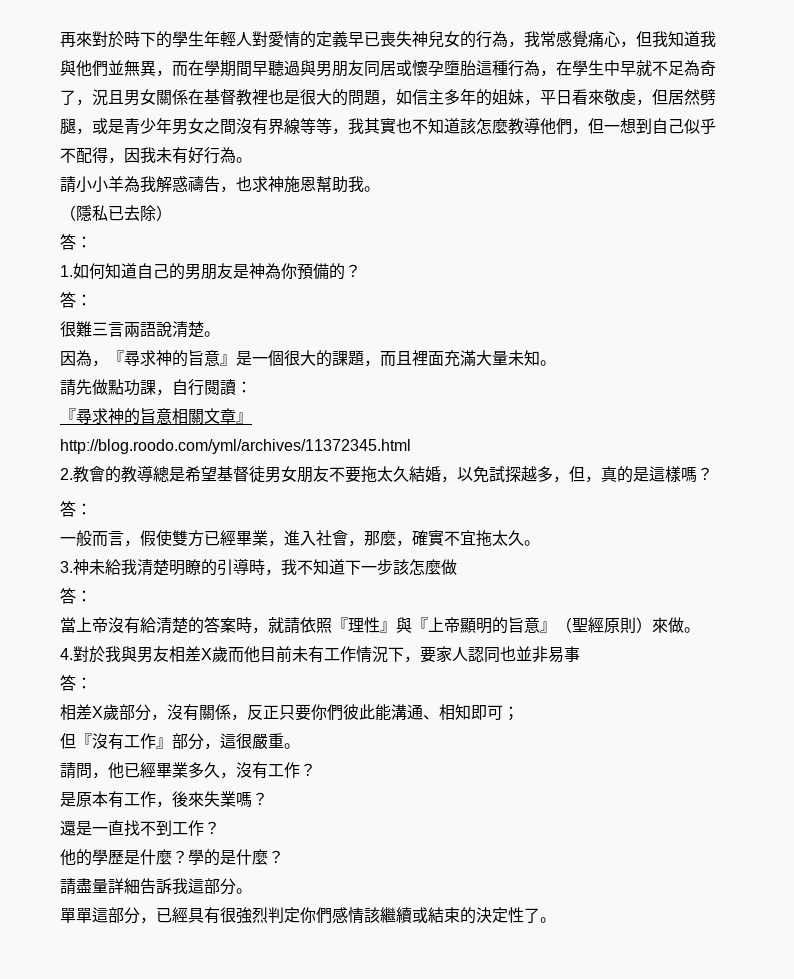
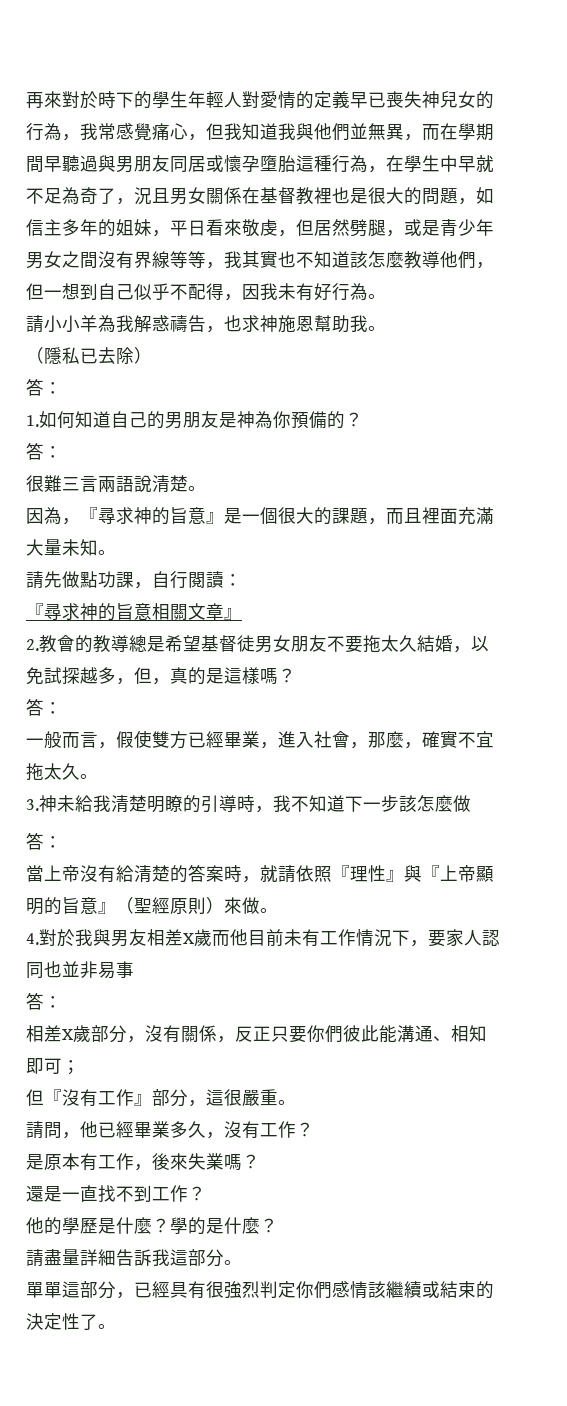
- http://blog.roodo.com/yml/archives/11372345.html

